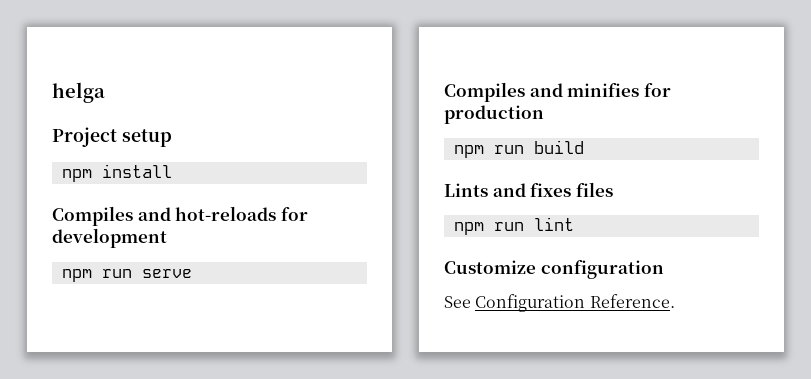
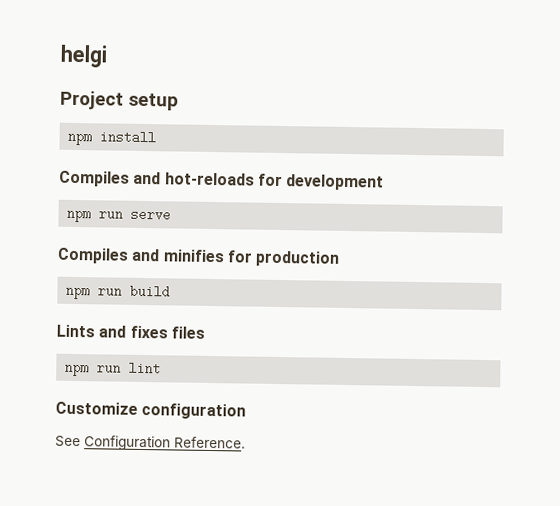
- helga
+ helgi

